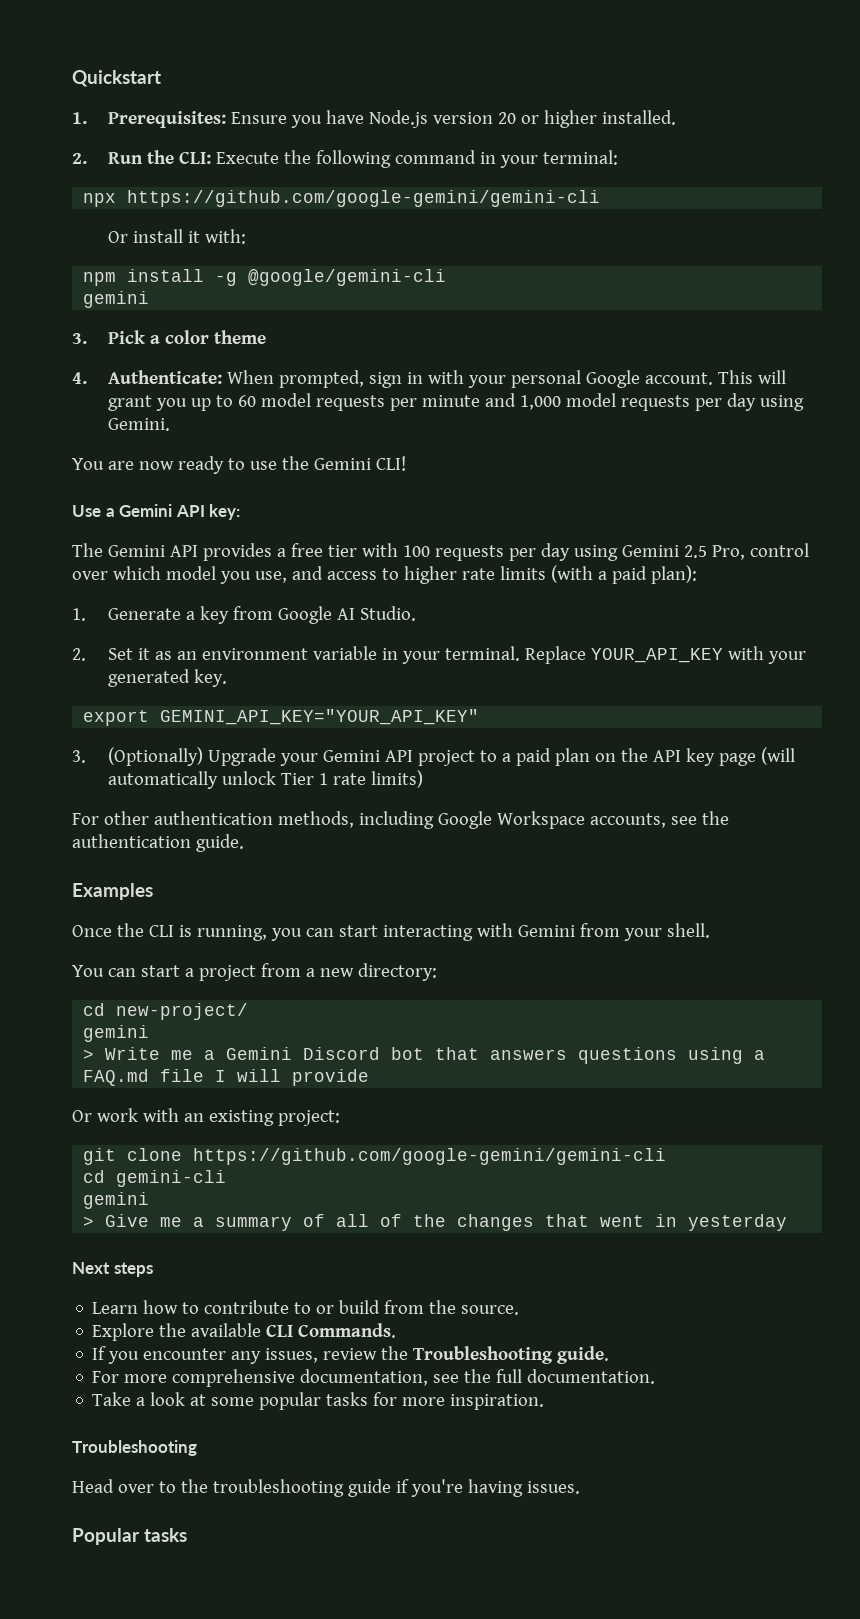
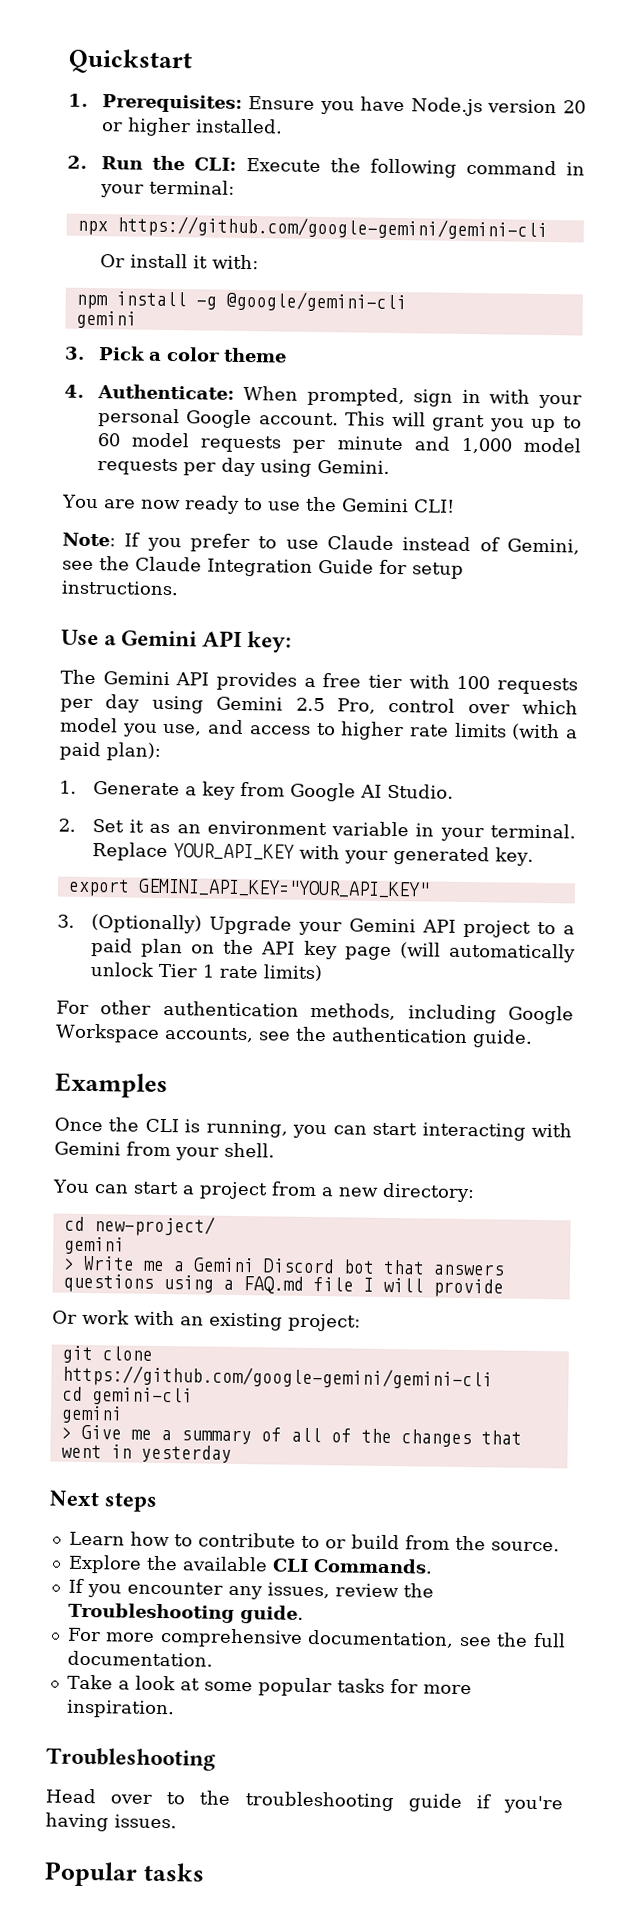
+ Note: If you prefer to use Claude instead of Gemini, see the Claude Integration Guide for setup instructions.

